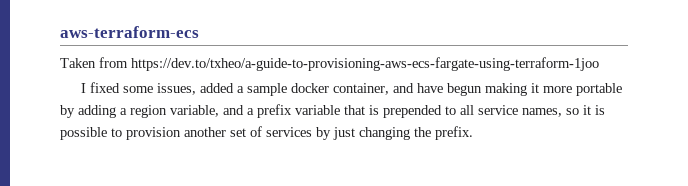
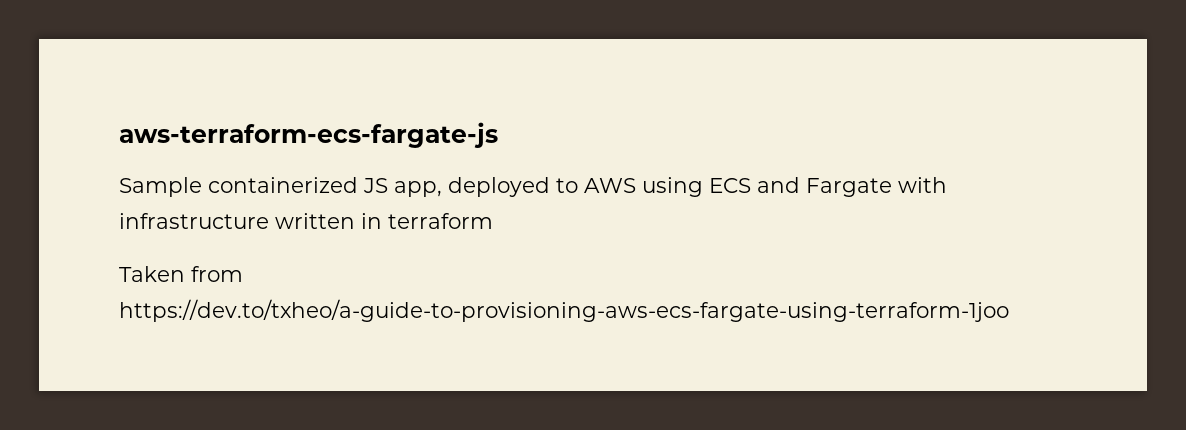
- aws-terraform-ecs
+ aws-terraform-ecs-fargate-js
+ Sample containerized JS app, deployed to AWS using ECS and Fargate with infrastructure written in terraform
  Taken from https://dev.to/txheo/a-guide-to-provisioning-aws-ecs-fargate-using-terraform-1joo
- I fixed some issues, added a sample docker container, and have begun making it more portable by adding a region variable, and a prefix variable that is prepended to all service names, so it is possible to provision another set of services by just changing the prefix.

